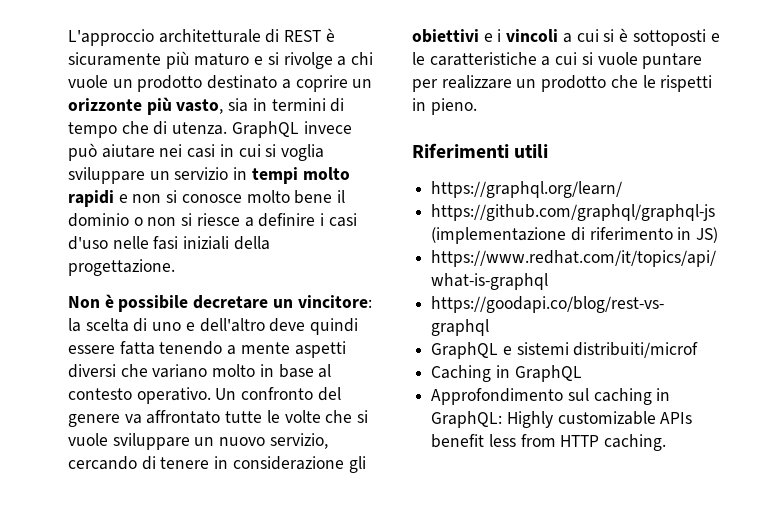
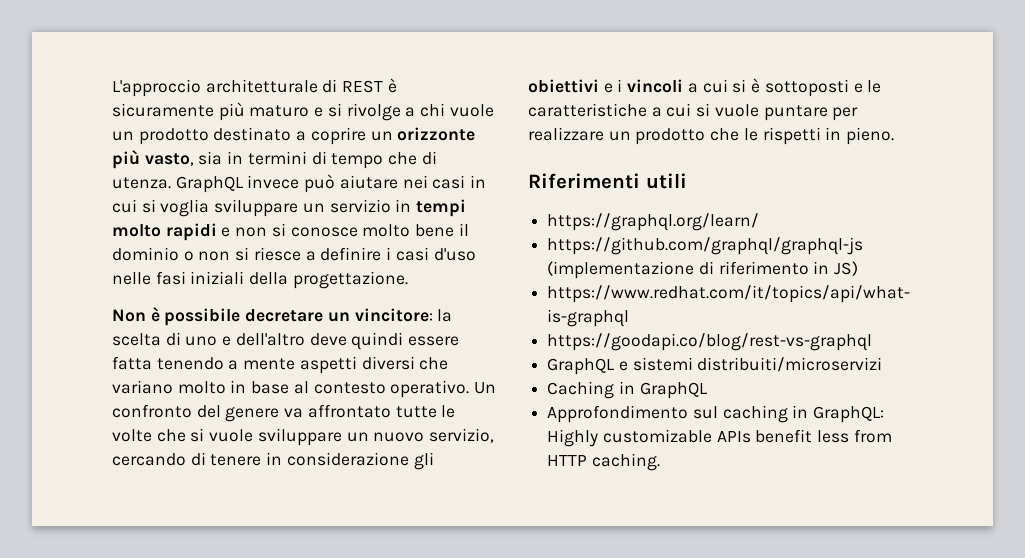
- GraphQL e sistemi distribuiti/microf
+ GraphQL e sistemi distribuiti/microservizi

